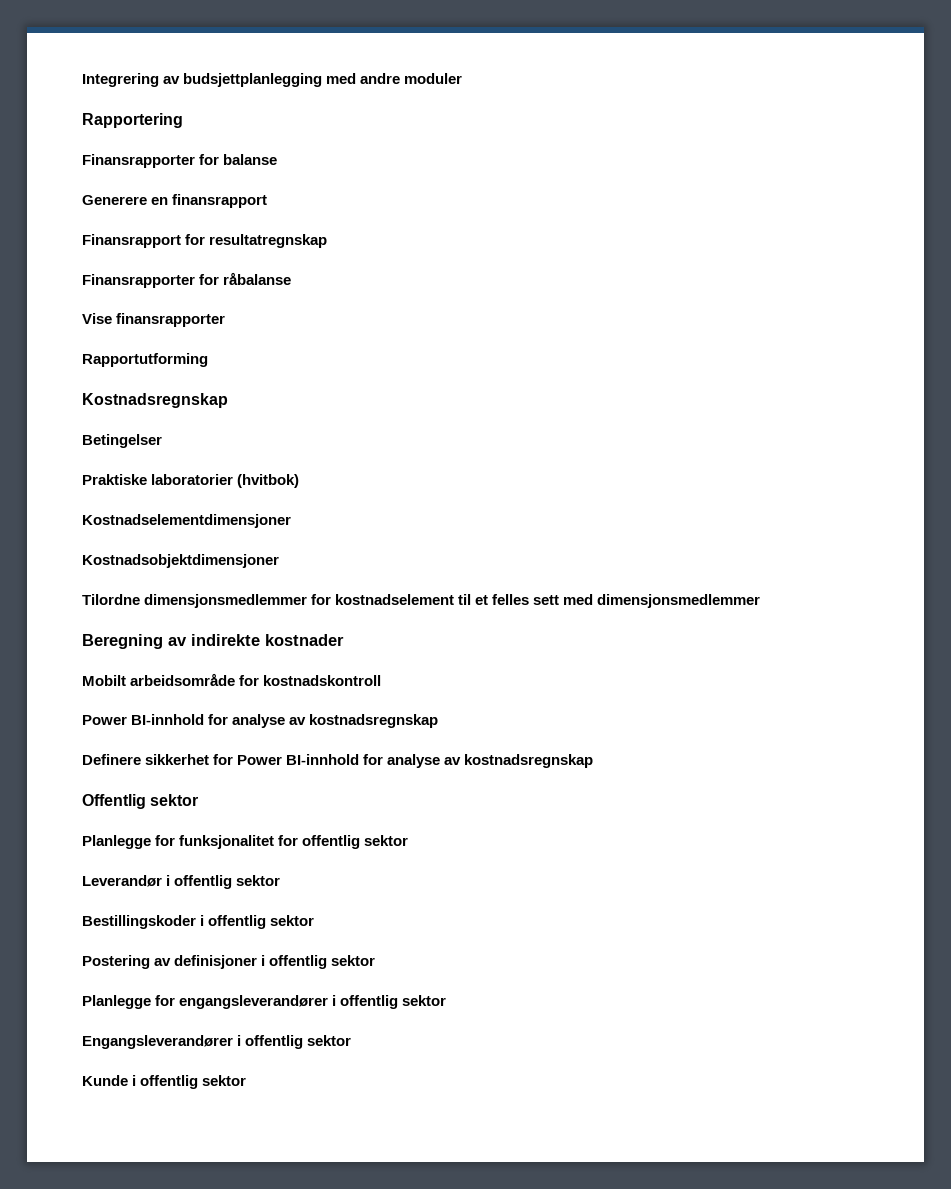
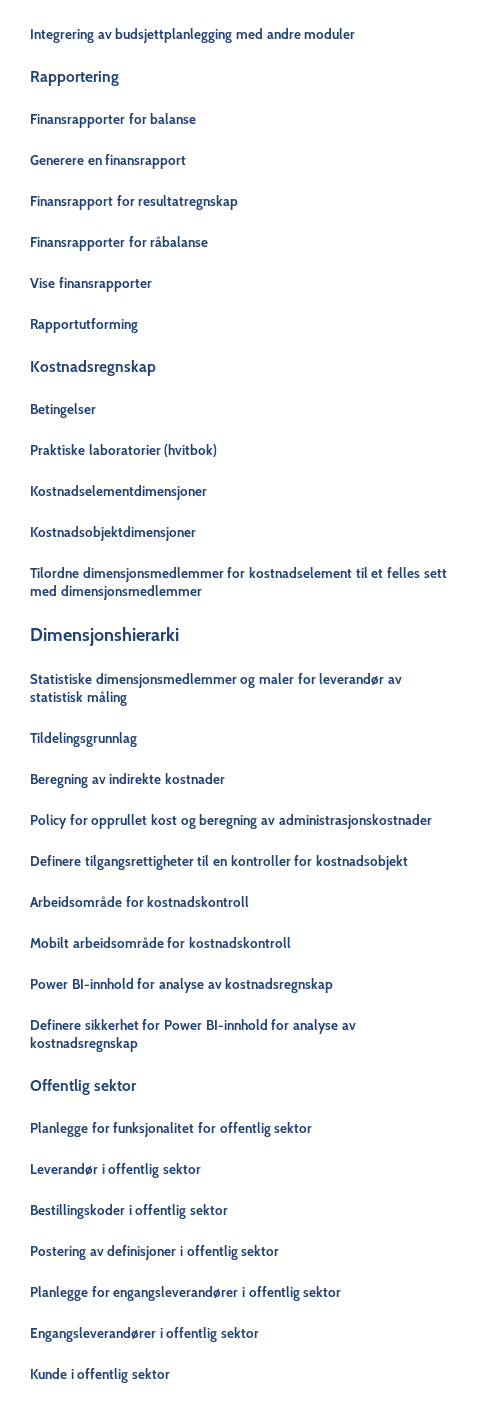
+ Dimensjonshierarki
+ Statistiske dimensjonsmedlemmer og maler for leverandør av statistisk måling
+ Tildelingsgrunnlag
  Beregning av indirekte kostnader
+ Policy for opprullet kost og beregning av administrasjonskostnader
+ Definere tilgangsrettigheter til en kontroller for kostnadsobjekt
+ Arbeidsområde for kostnadskontroll

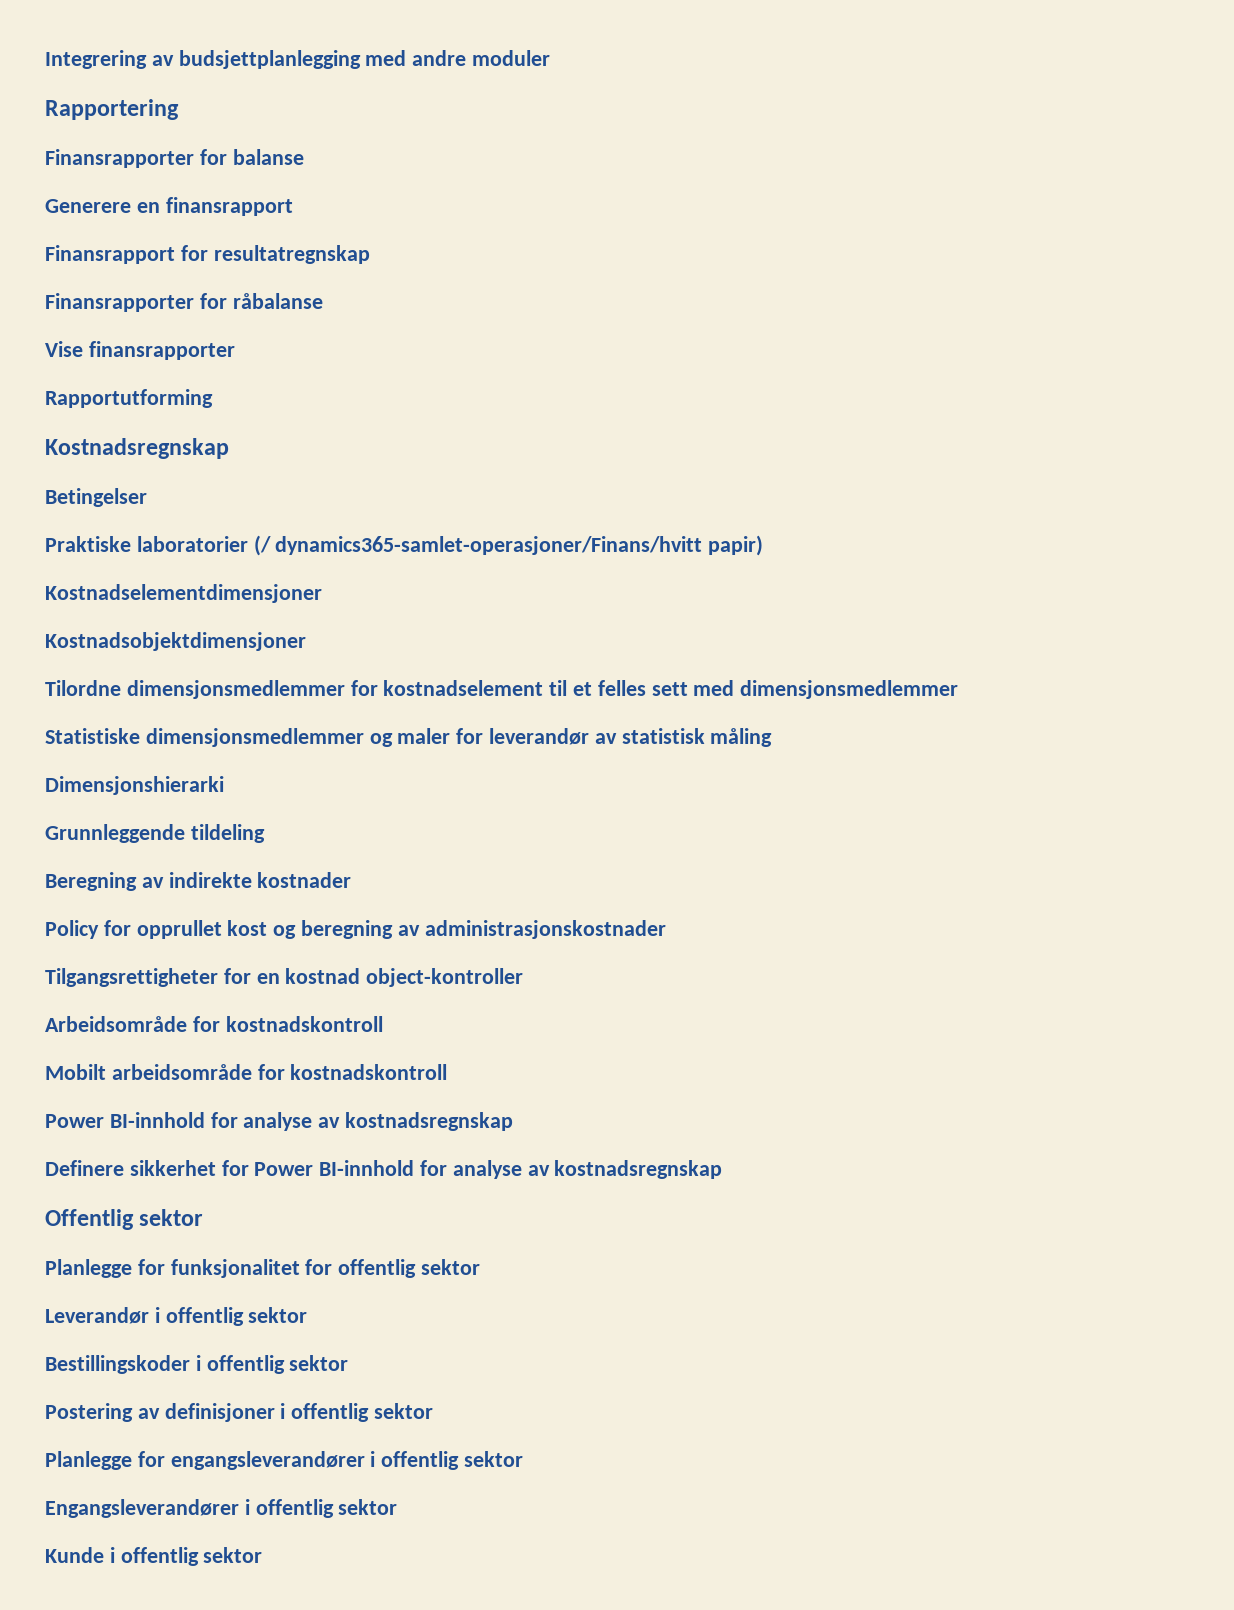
- Praktiske laboratorier (hvitbok)
+ Praktiske laboratorier (/ dynamics365-samlet-operasjoner/Finans/hvitt papir)
- Dimensjonshierarki
- Tildelingsgrunnlag
+ Dimensjonshierarki
+ Grunnleggende tildeling
- Definere tilgangsrettigheter til en kontroller for kostnadsobjekt
+ Tilgangsrettigheter for en kostnad object-kontroller

